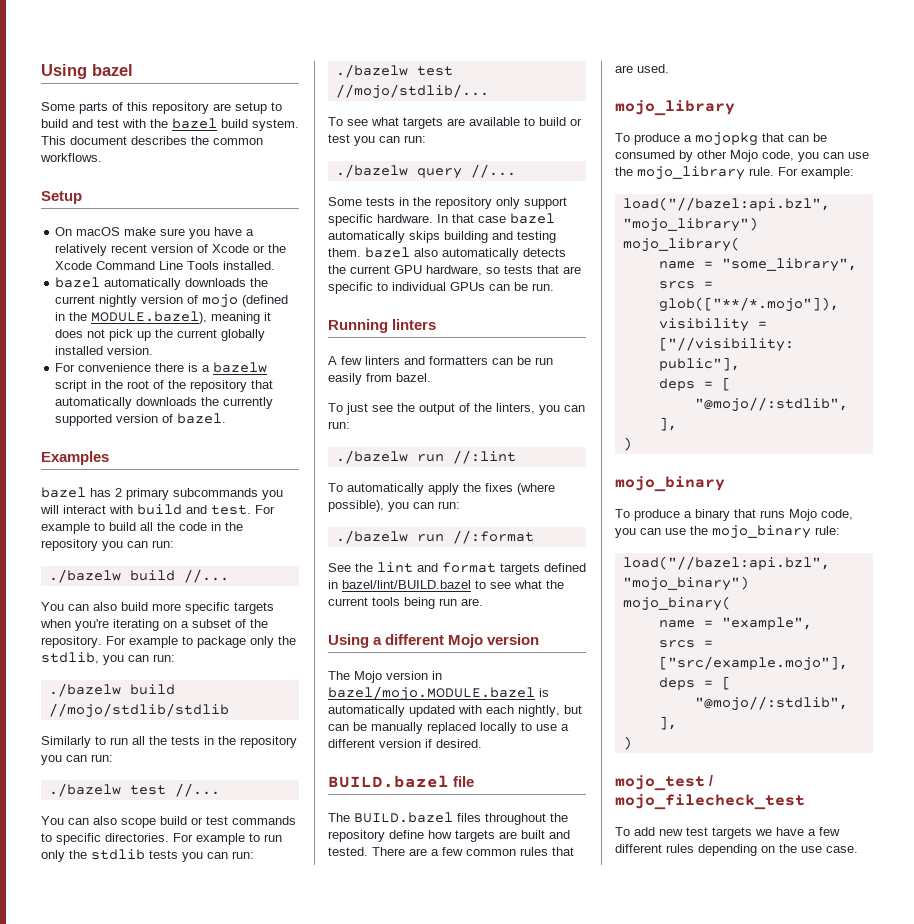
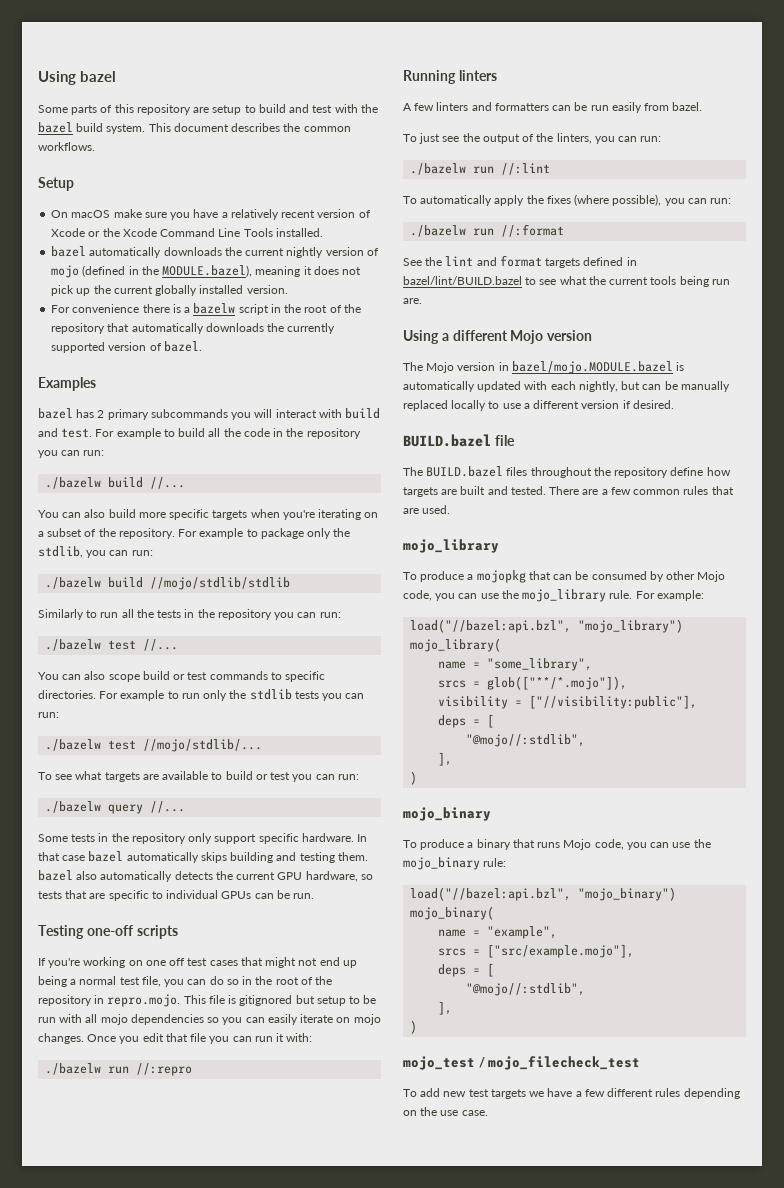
+ Testing one-off scripts
+ If you're working on one off test cases that might not end up being a normal test file, you can do so in the root of the repository in repro.mojo. This file is gitignored but setup to be run with all mojo dependencies so you can easily iterate on mojo changes. Once you edit that file you can run it with:
+ ./bazelw run //:repro

